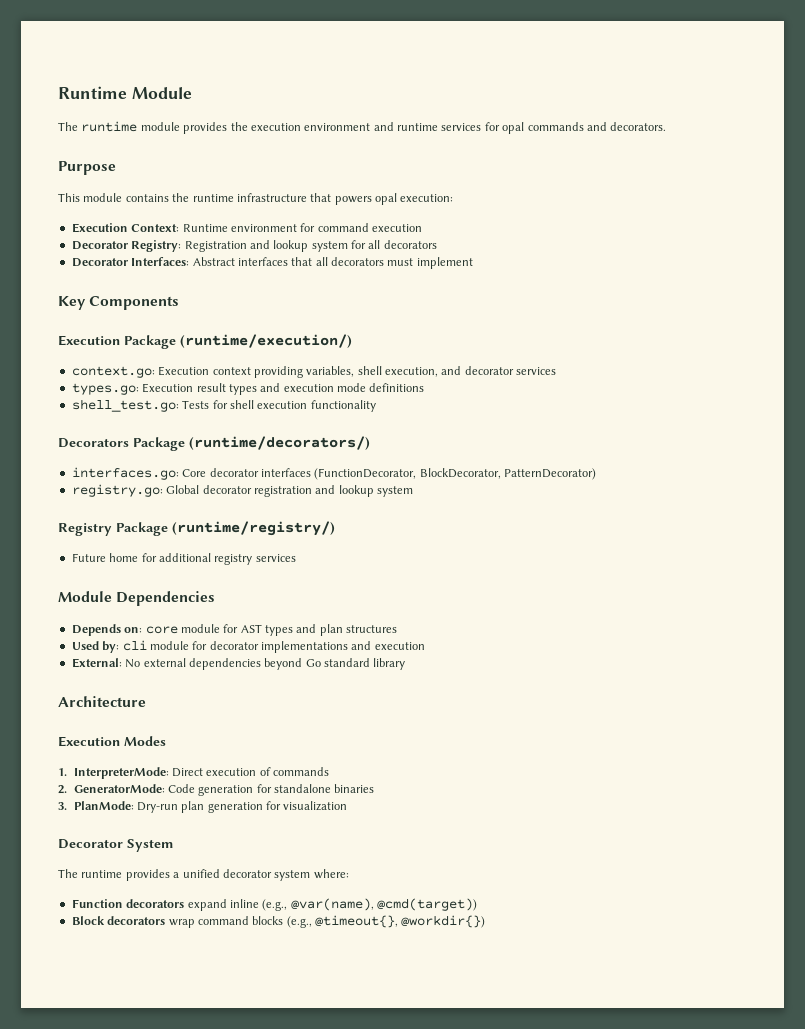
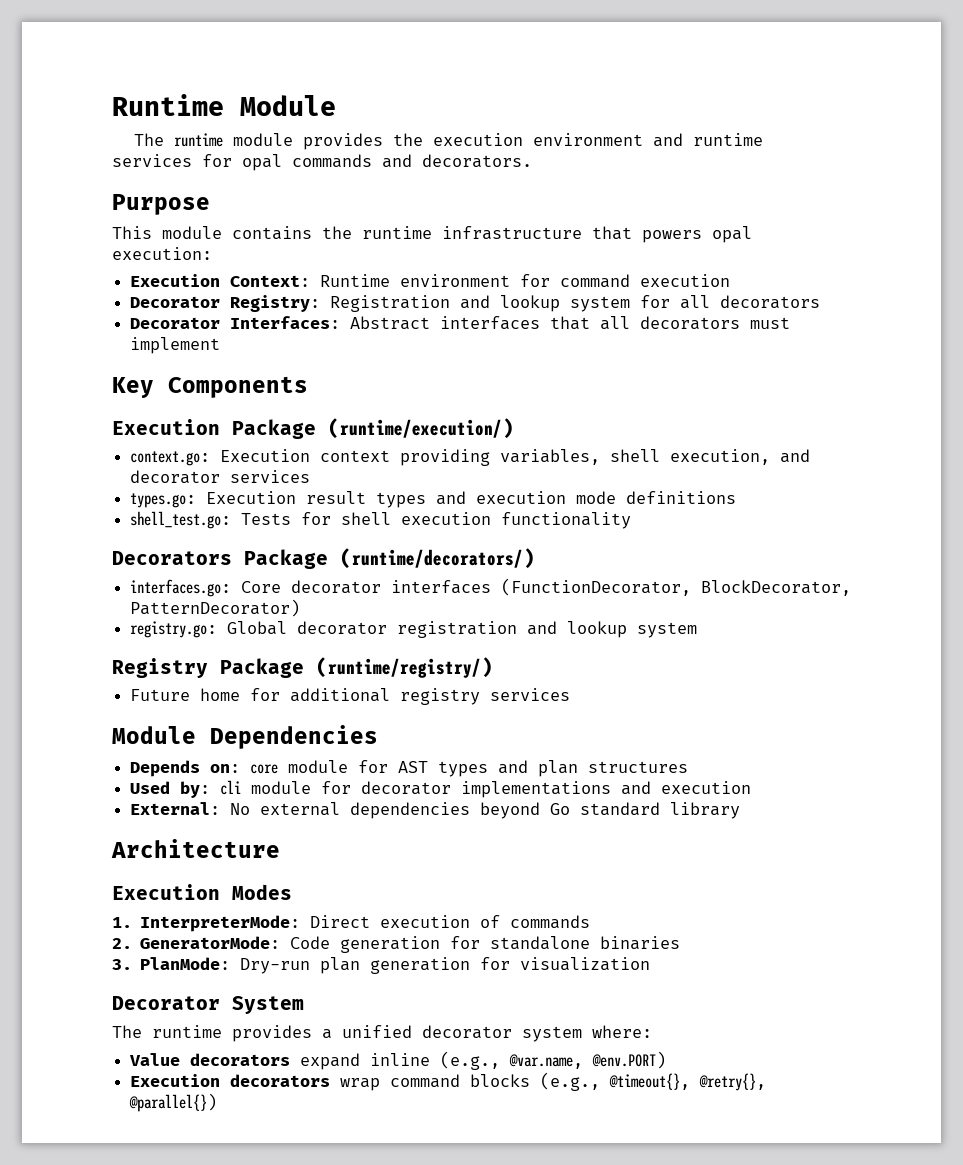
- Function decorators expand inline (e.g., @var(name), @cmd(target))
- Block decorators wrap command blocks (e.g., @timeout{}, @workdir{})
+ Value decorators expand inline (e.g., @var.name, @env.PORT)
+ Execution decorators wrap command blocks (e.g., @timeout{}, @retry{}, @parallel{})

